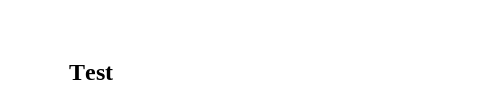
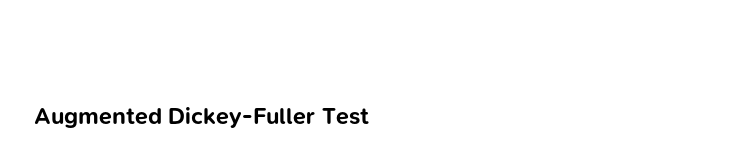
- Test
+ Augmented Dickey-Fuller Test

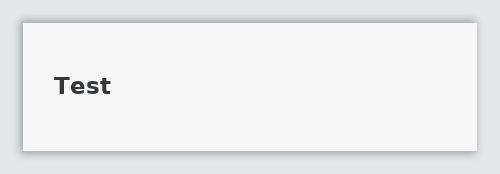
- Augmented Dickey-Fuller Test
+ Test

